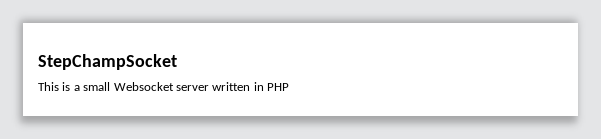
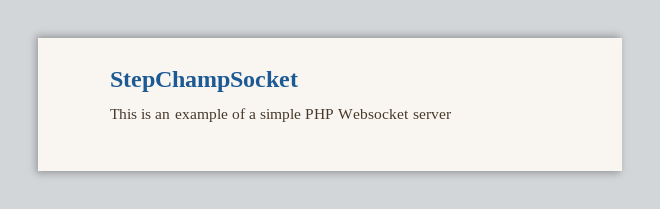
- This is a small Websocket server written in PHP
+ This is an example of a simple PHP Websocket server

